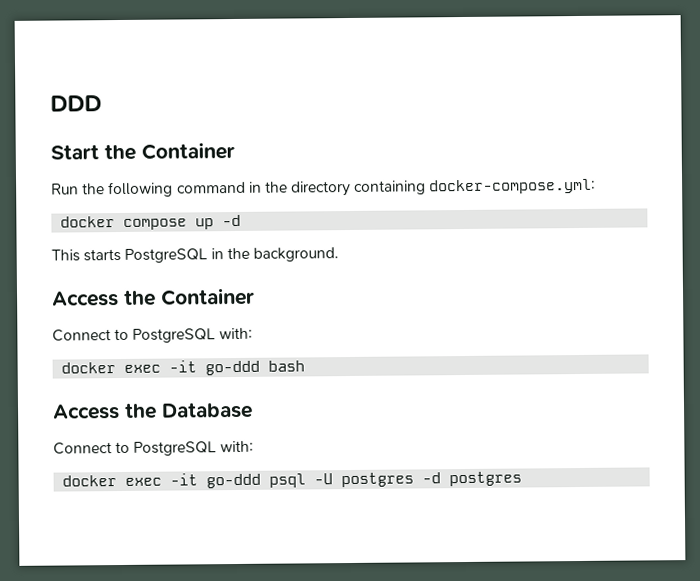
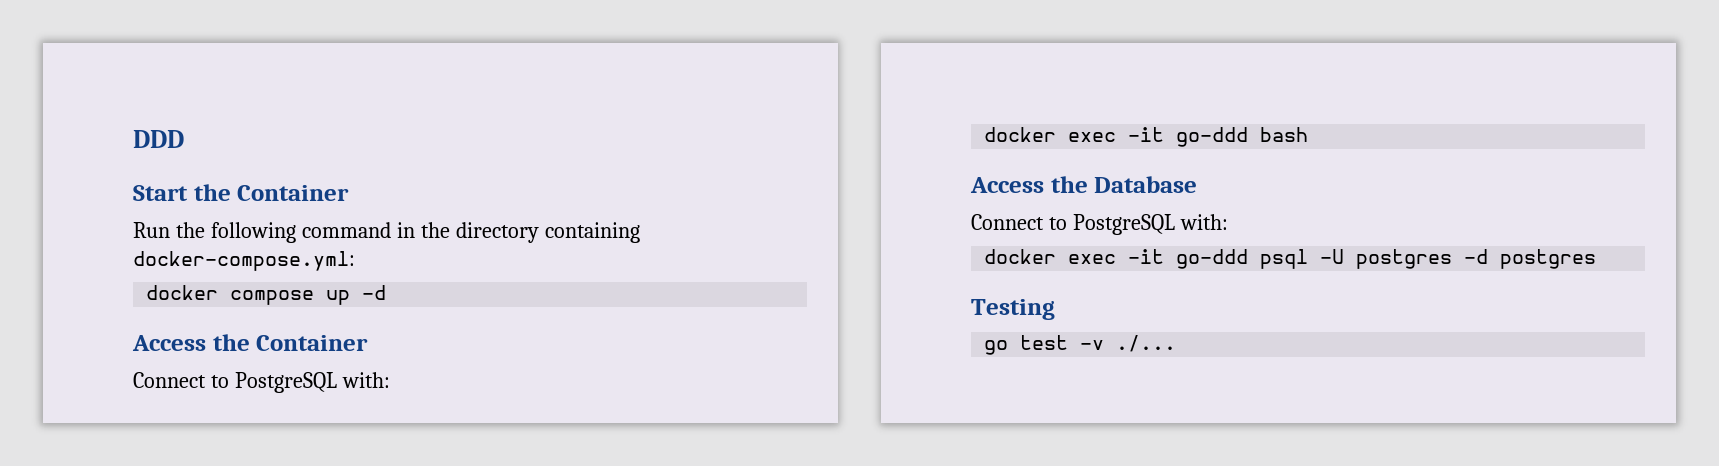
- This starts PostgreSQL in the background.
+ Testing
+ go test -v ./...

